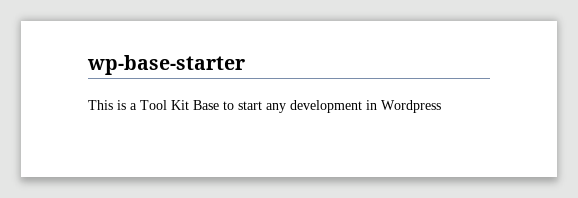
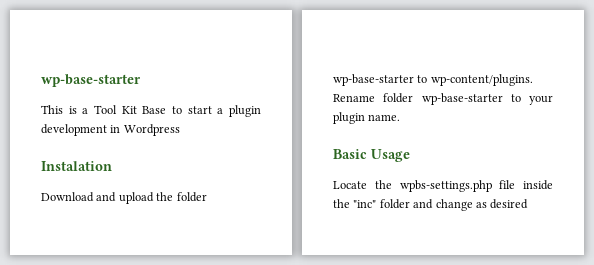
- This is a Tool Kit Base to start any development in Wordpress
+ This is a Tool Kit Base to start a plugin development in Wordpress
+ Instalation
+ Download and upload the folder wp-base-starter to wp-content/plugins. Rename folder wp-base-starter to your plugin name.
+ Basic Usage
+ Locate the wpbs-settings.php file inside the "inc" folder and change as desired

